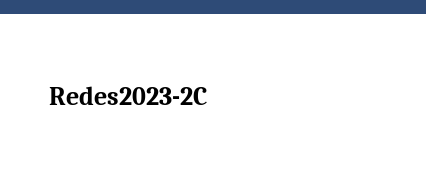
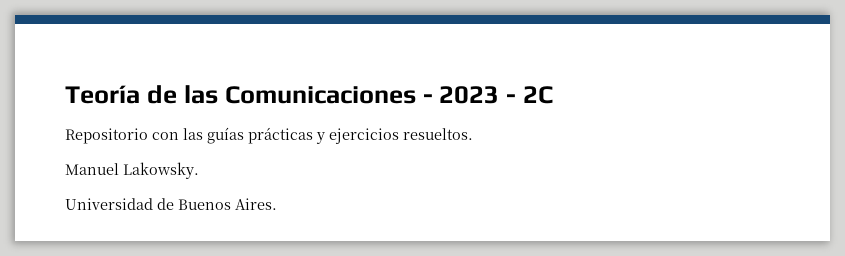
- Redes2023-2C
+ Teoría de las Comunicaciones - 2023 - 2C
+ Repositorio con las guías prácticas y ejercicios resueltos.
+ Manuel Lakowsky.
+ Universidad de Buenos Aires.

